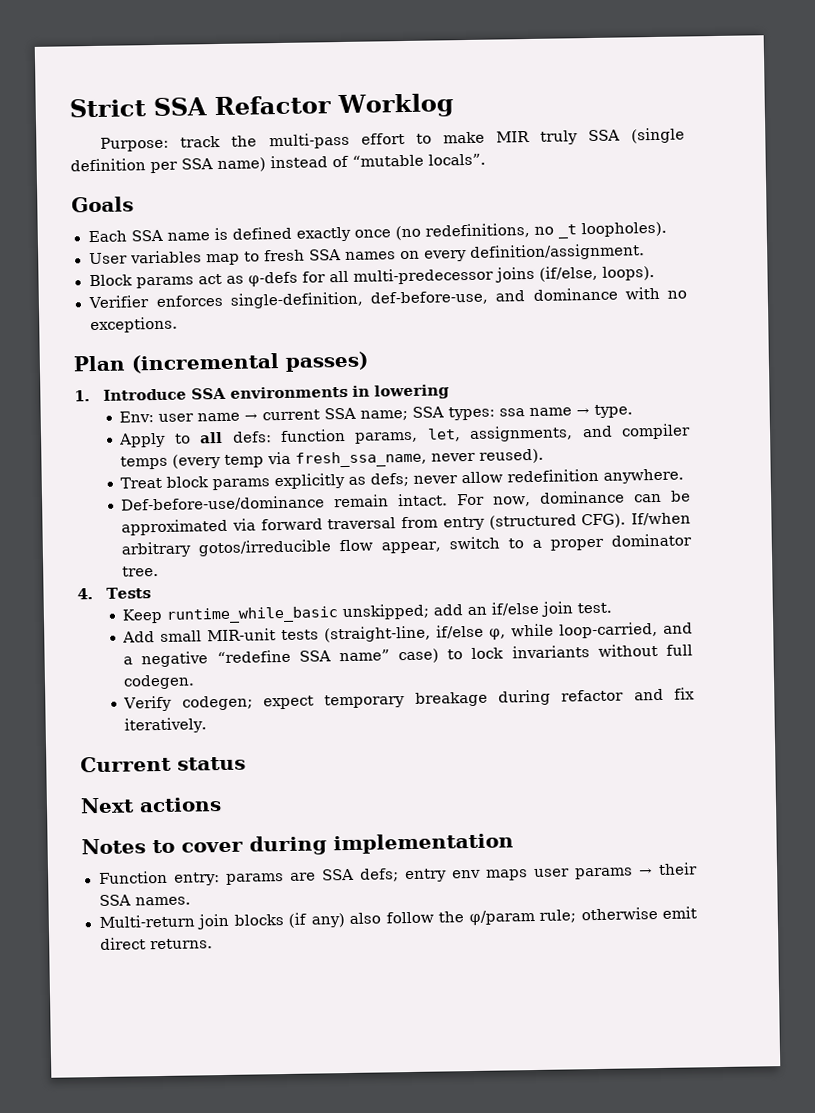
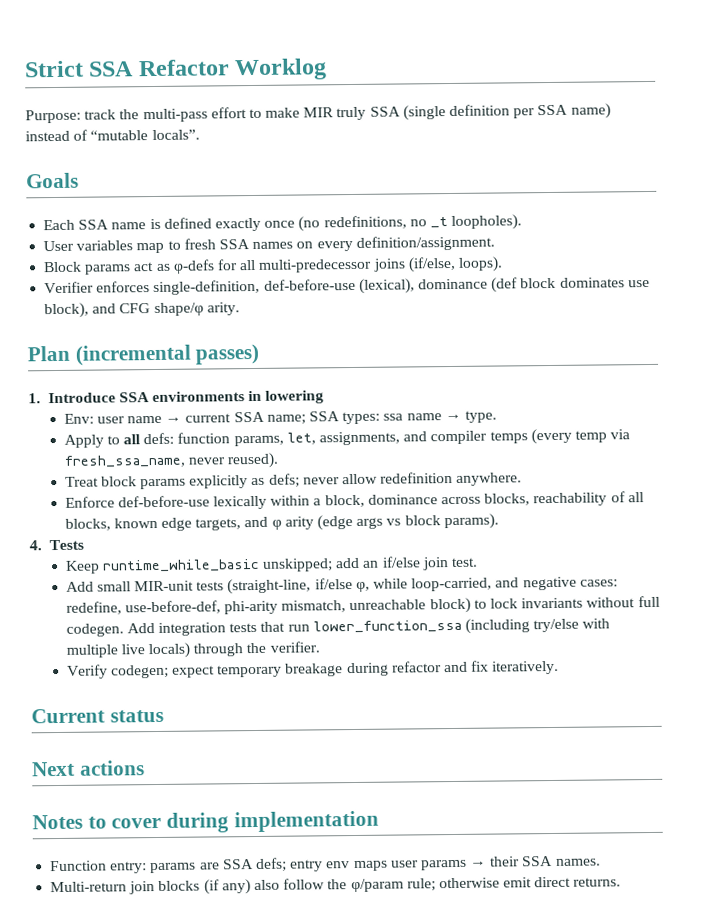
- Verifier enforces single-definition, def-before-use, and dominance with no exceptions.
+ Verifier enforces single-definition, def-before-use (lexical), dominance (def block dominates use block), and CFG shape/φ arity.
- Def-before-use/dominance remain intact. For now, dominance can be approximated via forward traversal from entry (structured CFG). If/when arbitrary gotos/irreducible flow appear, switch to a proper dominator tree.
+ Enforce def-before-use lexically within a block, dominance across blocks, reachability of all blocks, known edge targets, and φ arity (edge args vs block params).
- Add small MIR-unit tests (straight-line, if/else φ, while loop-carried, and a negative “redefine SSA name” case) to lock invariants without full codegen.
+ Add small MIR-unit tests (straight-line, if/else φ, while loop-carried, and negative cases: redefine, use-before-def, phi-arity mismatch, unreachable block) to lock invariants without full codegen. Add integration tests that run lower_function_ssa (including try/else with multiple live locals) through the verifier.

